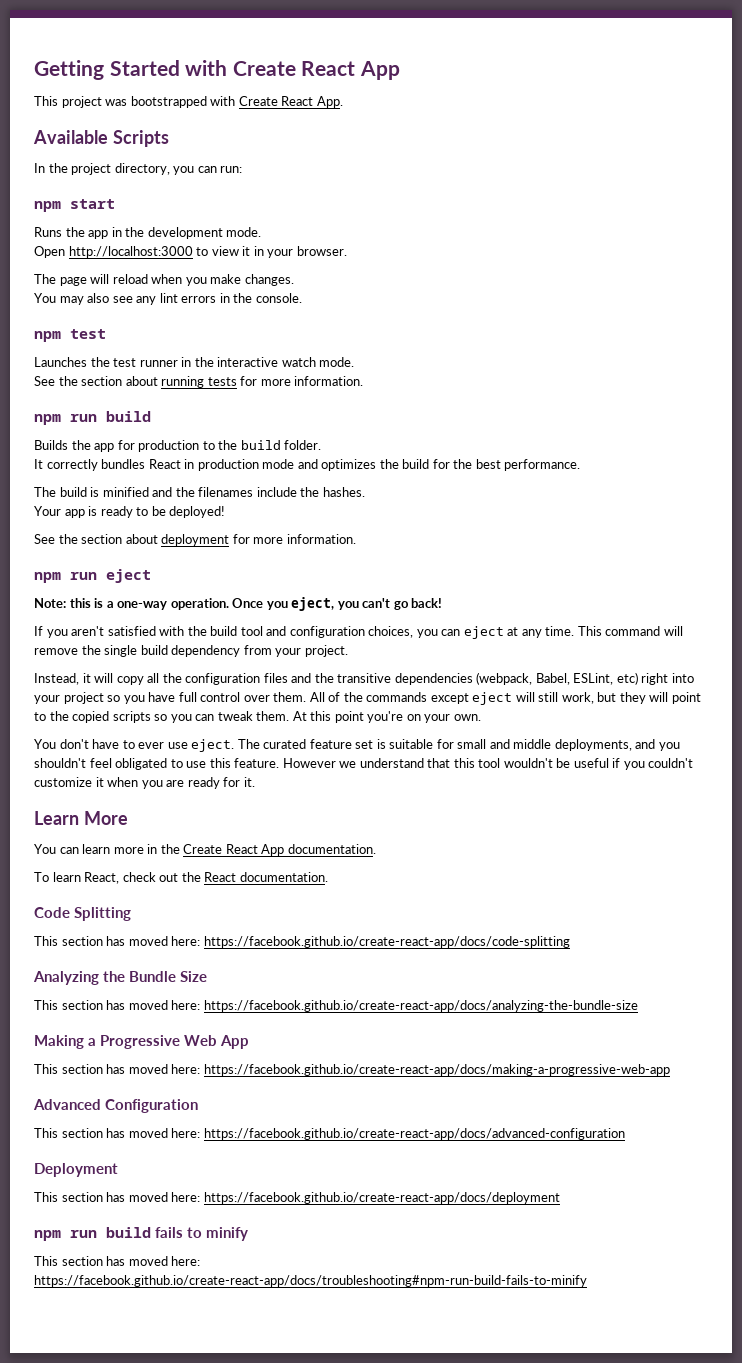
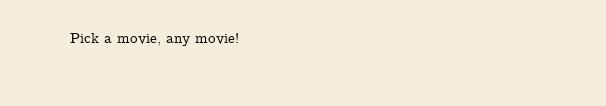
- Getting Started with Create React App
- This project was bootstrapped with Create React App.
- Available Scripts
- In the project directory, you can run:
- npm start
- Runs the app in the development mode.
- Open http://localhost:3000 to view it in your browser.
- The page will reload when you make changes.
- You may also see any lint errors in the console.
- npm test
- Launches the test runner in the interactive watch mode.
- See the section about running tests for more information.
- npm run build
- Builds the app for production to the build folder.
- It correctly bundles React in production mode and optimizes the build for the best performance.
- The build is minified and the filenames include the hashes.
- Your app is ready to be deployed!
- See the section about deployment for more information.
- npm run eject
- Note: this is a one-way operation. Once you eject, you can't go back!
- If you aren't satisfied with the build tool and configuration choices, you can eject at any time. This command will remove the single build dependency from your project.
- Instead, it will copy all the configuration files and the transitive dependencies (webpack, Babel, ESLint, etc) right into your project so you have full control over them. All of the commands except eject will still work, but they will point to the copied scripts so you can tweak them. At this point you're on your own.
- You don't have to ever use eject. The curated feature set is suitable for small and middle deployments, and you shouldn't feel obligated to use this feature. However we understand that this tool wouldn't be useful if you couldn't customize it when you are ready for it.
- Learn More
- You can learn more in the Create React App documentation.
- To learn React, check out the React documentation.
- Code Splitting
- This section has moved here: https://facebook.github.io/create-react-app/docs/code-splitting
- Analyzing the Bundle Size
- This section has moved here: https://facebook.github.io/create-react-app/docs/analyzing-the-bundle-size
- Making a Progressive Web App
- This section has moved here: https://facebook.github.io/create-react-app/docs/making-a-progressive-web-app
- Advanced Configuration
- This section has moved here: https://facebook.github.io/create-react-app/docs/advanced-configuration
- Deployment
- This section has moved here: https://facebook.github.io/create-react-app/docs/deployment
- npm run build fails to minify
- This section has moved here: https://facebook.github.io/create-react-app/docs/troubleshooting#npm-run-build-fails-to-minify
+ Pick a movie, any movie!

